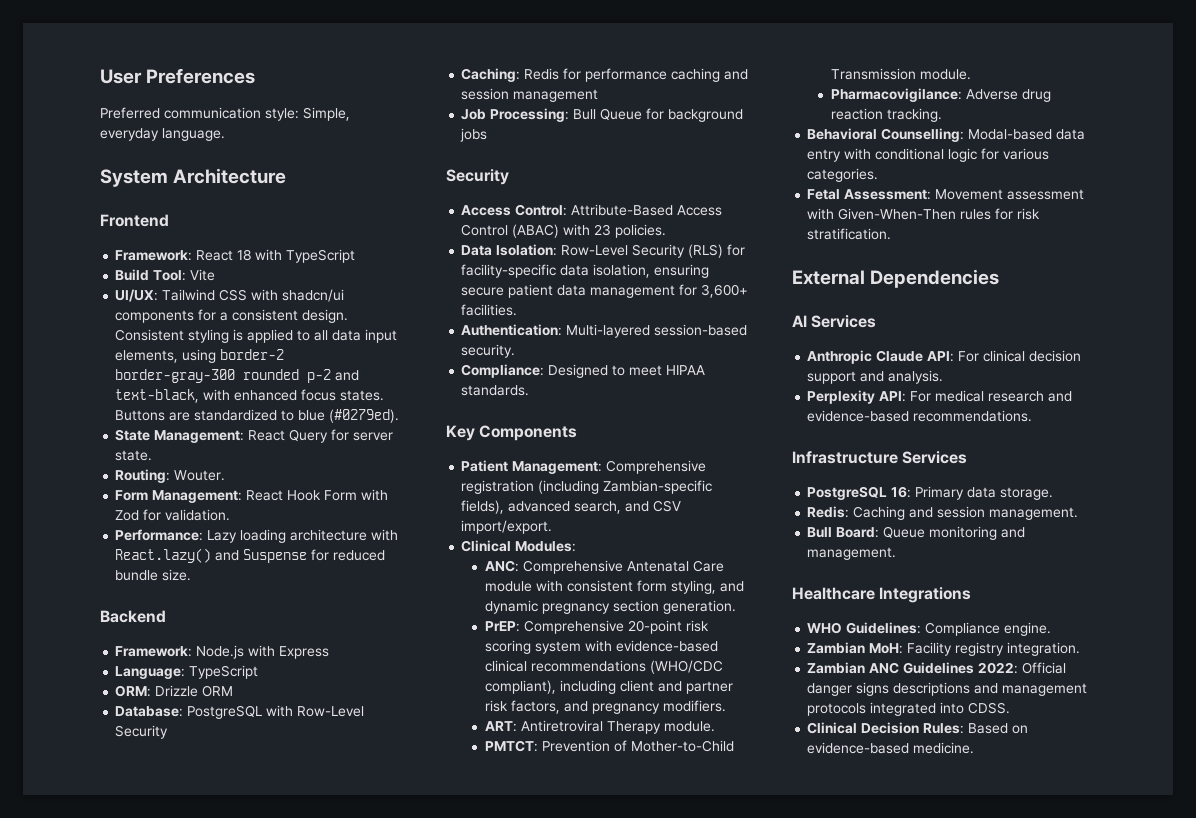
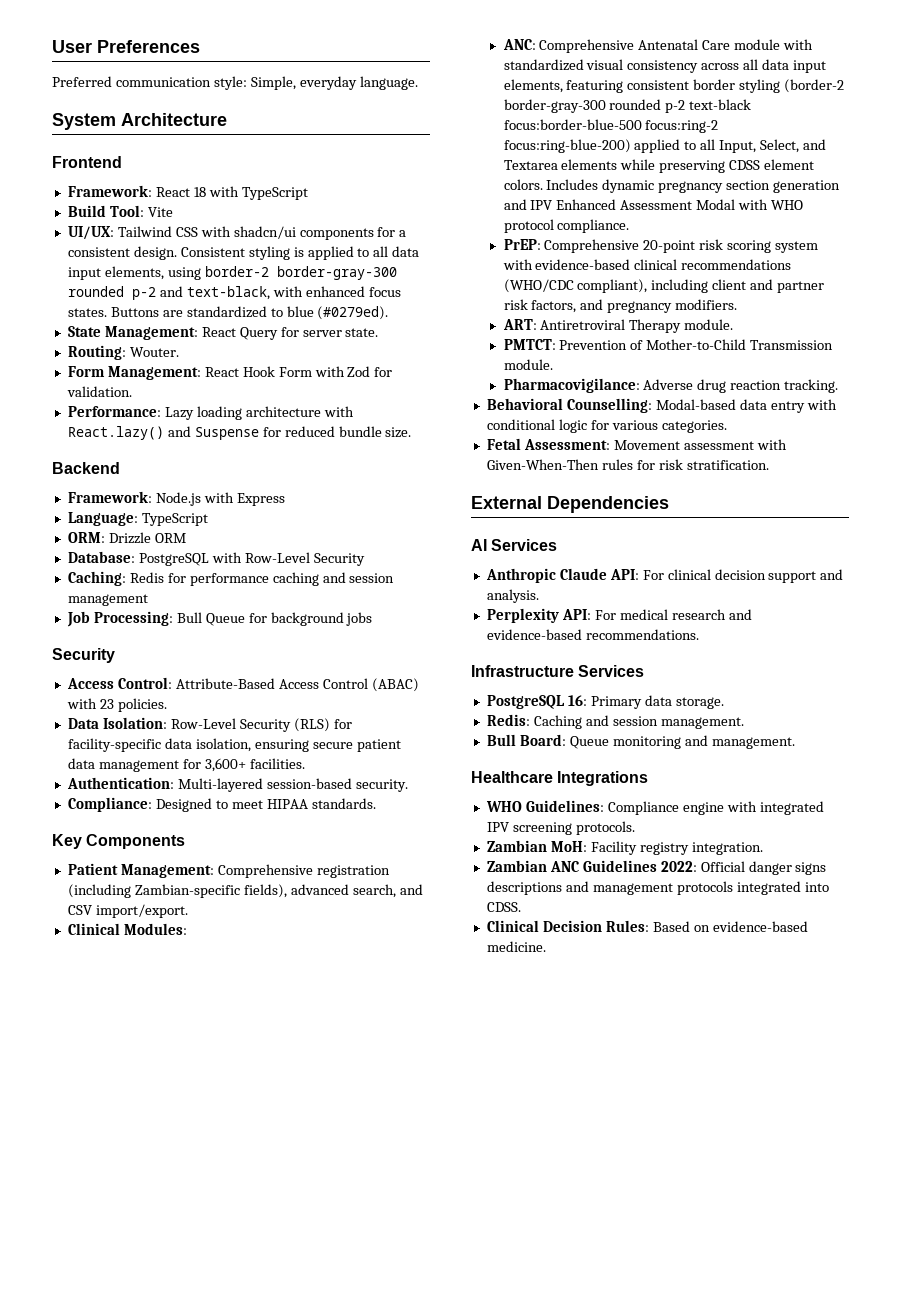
- ANC: Comprehensive Antenatal Care module with consistent form styling, and dynamic pregnancy section generation.
+ ANC: Comprehensive Antenatal Care module with standardized visual consistency across all data input elements, featuring consistent border styling (border-2 border-gray-300 rounded p-2 text-black focus:border-blue-500 focus:ring-2 focus:ring-blue-200) applied to all Input, Select, and Textarea elements while preserving CDSS element colors. Includes dynamic pregnancy section generation and IPV Enhanced Assessment Modal with WHO protocol compliance.
- WHO Guidelines: Compliance engine.
+ WHO Guidelines: Compliance engine with integrated IPV screening protocols.

